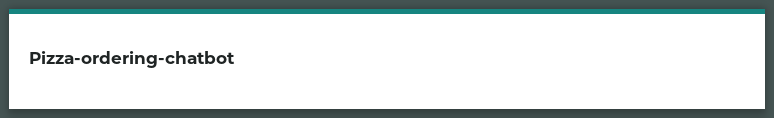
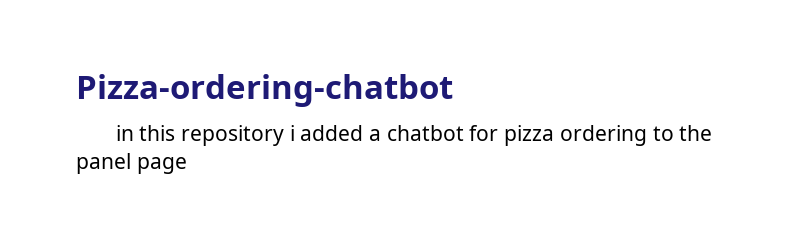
+ in this repository i added a chatbot for pizza ordering to the panel page

